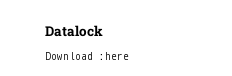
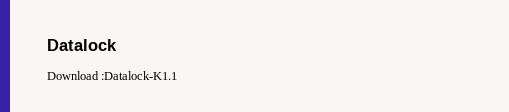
- Download :here
+ Download :Datalock-K1.1

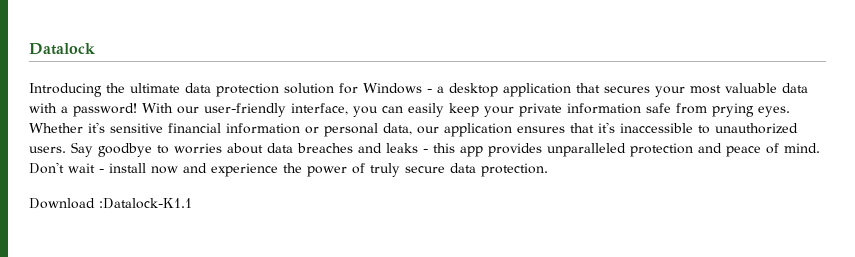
+ Introducing the ultimate data protection solution for Windows - a desktop application that secures your most valuable data with a password! With our user-friendly interface, you can easily keep your private information safe from prying eyes. Whether it's sensitive financial information or personal data, our application ensures that it's inaccessible to unauthorized users. Say goodbye to worries about data breaches and leaks - this app provides unparalleled protection and peace of mind. Don't wait - install now and experience the power of truly secure data protection.

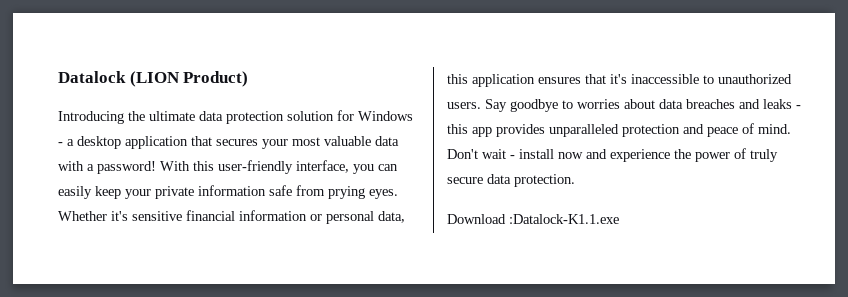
- Datalock
+ Datalock (LION Product)
- With our user-friendly interface, you can easily keep your private information safe from prying eyes.
+ With this user-friendly interface, you can easily keep your private information safe from prying eyes.
- Whether it's sensitive financial information or personal data, our application ensures that it's inaccessible to unauthorized users.
+ Whether it's sensitive financial information or personal data, this application ensures that it's inaccessible to unauthorized users.
- Download :Datalock-K1.1
+ Download :Datalock-K1.1.exe

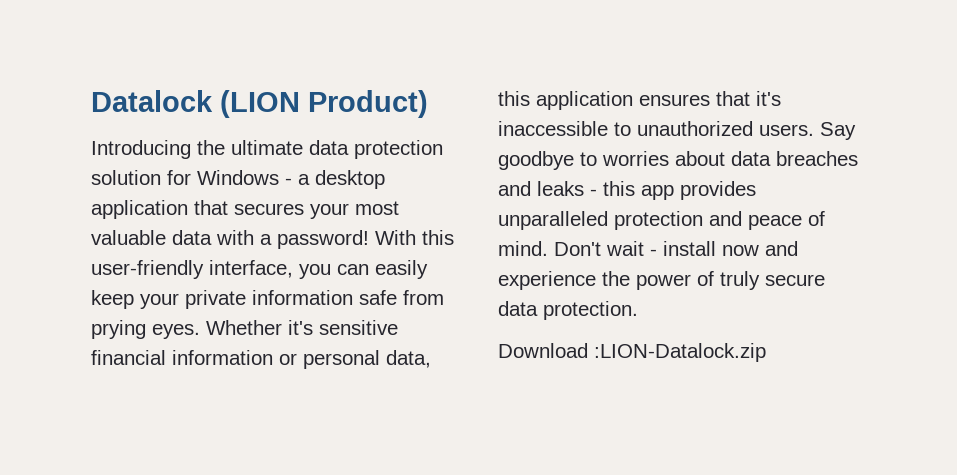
- Download :Datalock-K1.1.exe
+ Download :LION-Datalock.zip

